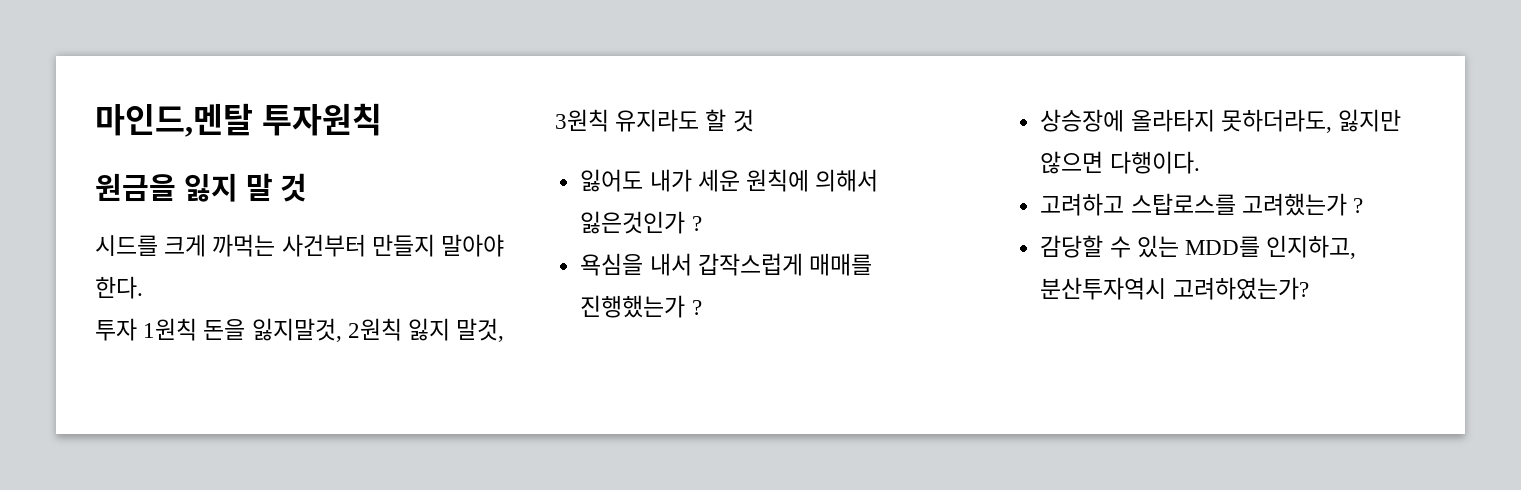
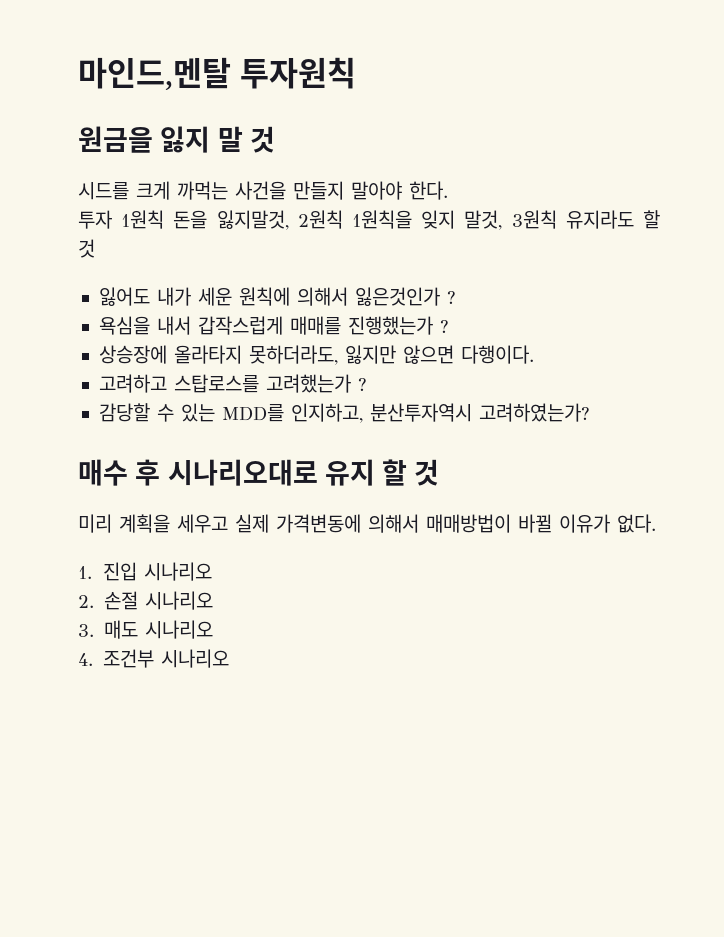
- 시드를 크게 까먹는 사건부터 만들지 말아야 한다.
+ 시드를 크게 까먹는 사건을 만들지 말아야 한다.
- 투자 1원칙 돈을 잃지말것, 2원칙 잃지 말것, 3원칙 유지라도 할 것
+ 투자 1원칙 돈을 잃지말것, 2원칙 1원칙을 잊지 말것, 3원칙 유지라도 할 것
+ 매수 후 시나리오대로 유지 할 것
+ 미리 계획을 세우고 실제 가격변동에 의해서 매매방법이 바뀔 이유가 없다.
+ 1. 진입 시나리오
+ 2. 손절 시나리오
+ 3. 매도 시나리오
+ 4. 조건부 시나리오

